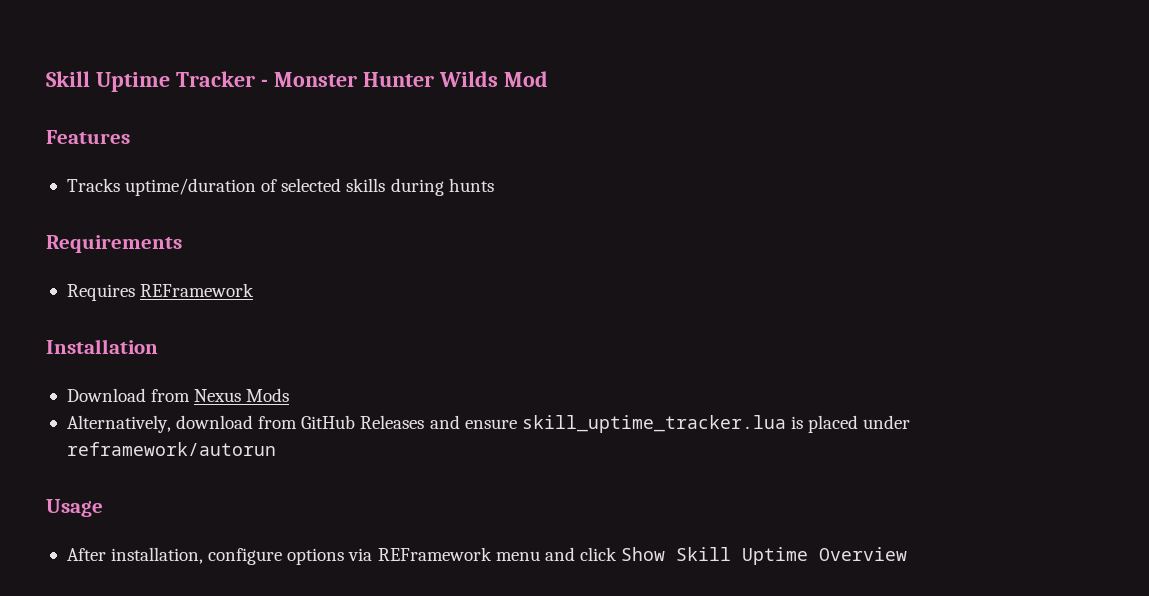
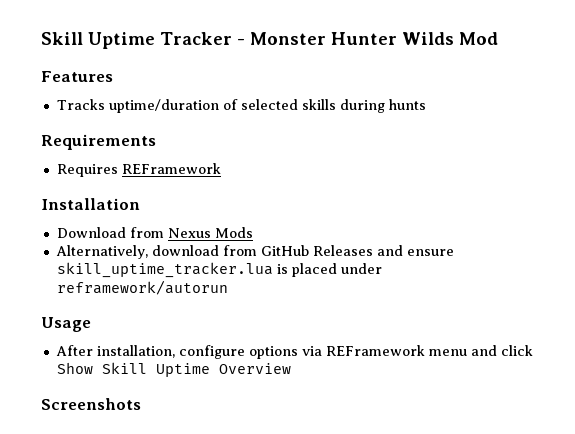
+ Screenshots

